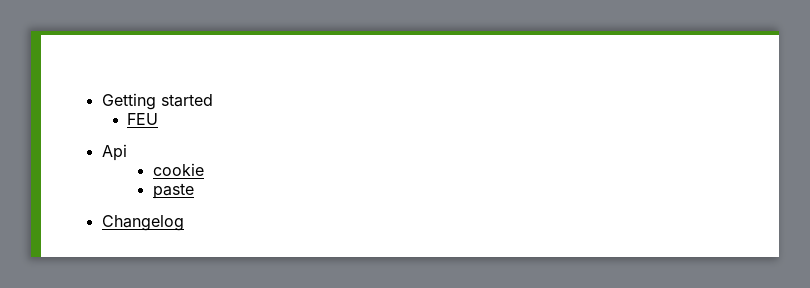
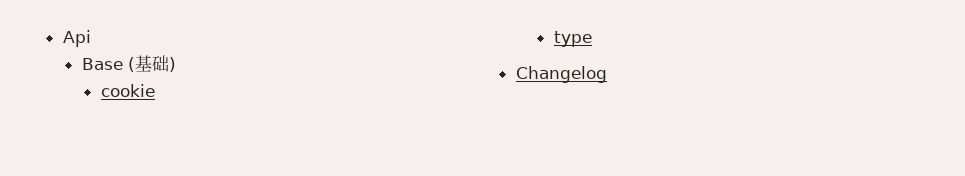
- Getting started
- FEU
  Api
+ Base (基础)
- paste
+ type

